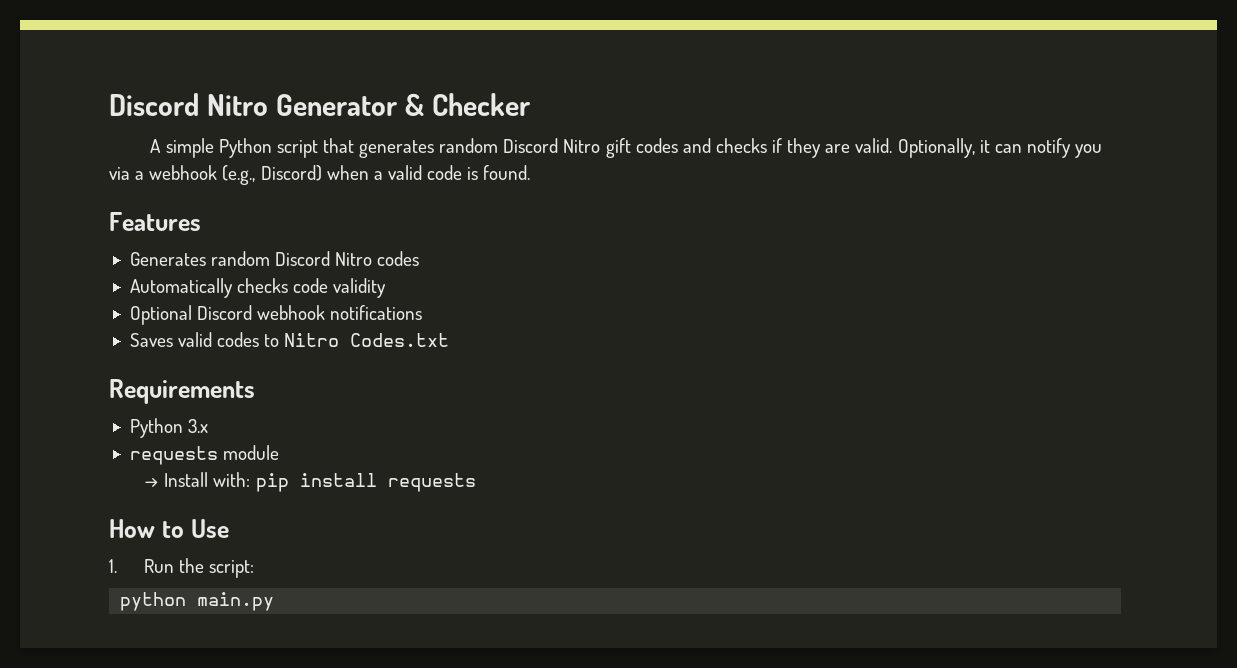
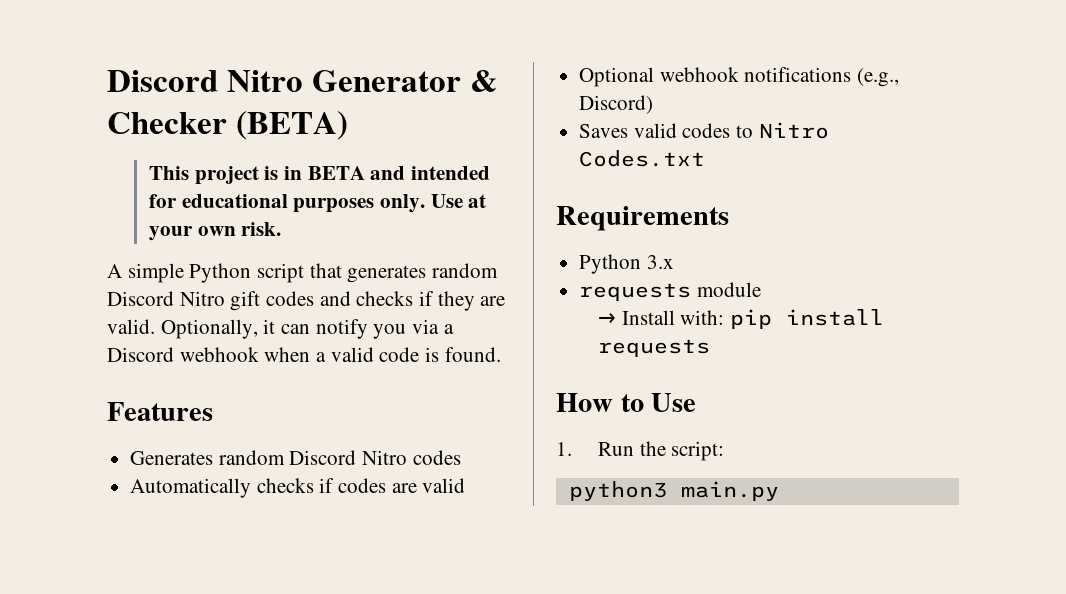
- Discord Nitro Generator & Checker
+ Discord Nitro Generator & Checker (BETA)
+ This project is in BETA and intended for educational purposes only. Use at your own risk.
- Optionally, it can notify you via a webhook (e.g., Discord) when a valid code is found.
+ Optionally, it can notify you via a Discord webhook when a valid code is found.
- Automatically checks code validity
+ Automatically checks if codes are valid
- Optional Discord webhook notifications
+ Optional webhook notifications (e.g., Discord)
- python main.py
+ python3 main.py

